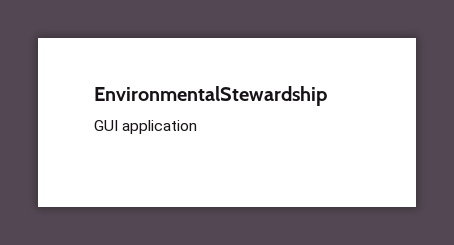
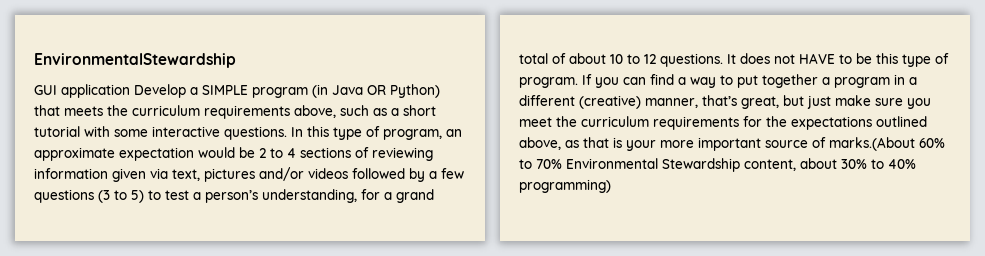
- GUI application
+ GUI application Develop a SIMPLE program (in Java OR Python) that meets the curriculum requirements above, such as a short tutorial with some interactive questions. In this type of program, an approximate expectation would be 2 to 4 sections of reviewing information given via text, pictures and/or videos followed by a few questions (3 to 5) to test a person’s understanding, for a grand total of about 10 to 12 questions. It does not HAVE to be this type of program. If you can find a way to put together a program in a different (creative) manner, that’s great, but just make sure you meet the curriculum requirements for the expectations outlined above, as that is your more important source of marks.(About 60% to 70% Environmental Stewardship content, about 30% to 40% programming)

